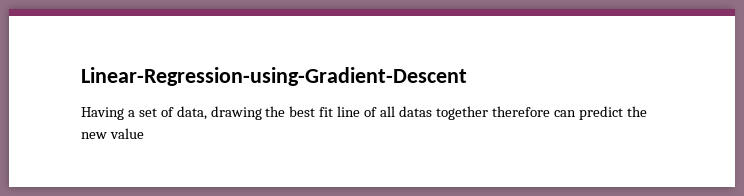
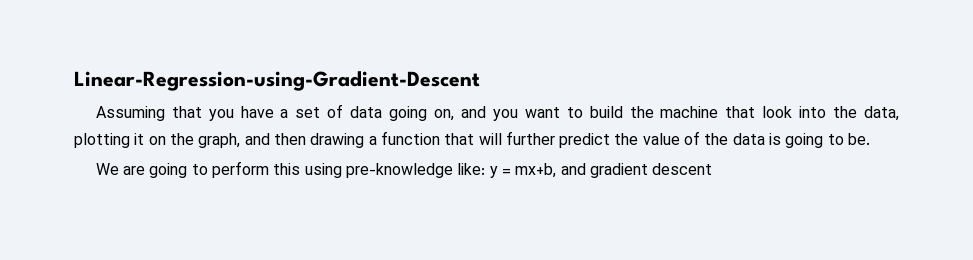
- Having a set of data, drawing the best fit line of all datas together therefore can predict the new value
+ Assuming that you have a set of data going on, and you want to build the machine that look into the data, plotting it on the graph, and then drawing a function that will further predict the value of the data is going to be.
+ We are going to perform this using pre-knowledge like: y = mx+b, and gradient descent

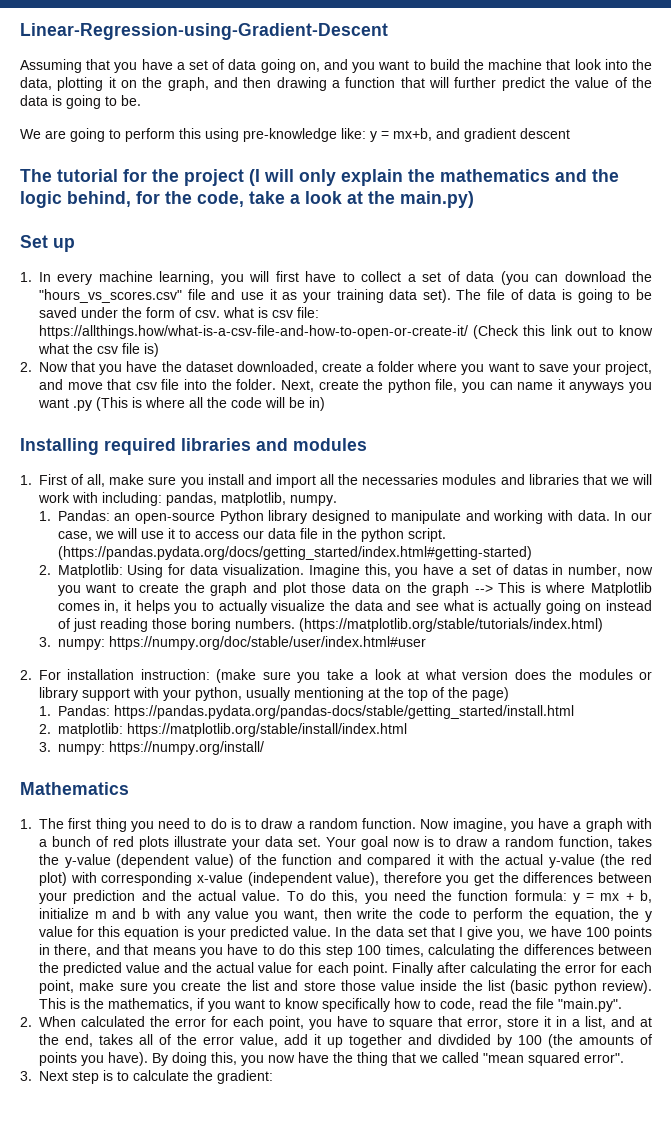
+ The tutorial for the project (I will only explain the mathematics and the logic behind, for the code, take a look at the main.py)
+ Set up
+ 1. In every machine learning, you will first have to collect a set of data (you can download the "hours_vs_scores.csv" file and use it as your training data set). The file of data is going to be saved under the form of csv. what is csv file: https://allthings.how/what-is-a-csv-file-and-how-to-open-or-create-it/ (Check this link out to know what the csv file is)
+ 2. Now that you have the dataset downloaded, create a folder where you want to save your project, and move that csv file into the folder. Next, create the python file, you can name it anyways you want .py (This is where all the code will be in)
+ Installing required libraries and modules
+ 1. First of all, make sure you install and import all the necessaries modules and libraries that we will work with including: pandas, matplotlib, numpy.
+ 1. Pandas: an open-source Python library designed to manipulate and working with data. In our case, we will use it to access our data file in the python script. (https://pandas.pydata.org/docs/getting_started/index.html#getting-started)
+ 2. Matplotlib: Using for data visualization. Imagine this, you have a set of datas in number, now you want to create the graph and plot those data on the graph --> This is where Matplotlib comes in, it helps you to actually visualize the data and see what is actually going on instead of just reading those boring numbers. (https://matplotlib.org/stable/tutorials/index.html)
+ 3. numpy: https://numpy.org/doc/stable/user/index.html#user
+ 2. For installation instruction: (make sure you take a look at what version does the modules or library support with your python, usually mentioning at the top of the page)
+ 1. Pandas: https://pandas.pydata.org/pandas-docs/stable/getting_started/install.html
+ 2. matplotlib: https://matplotlib.org/stable/install/index.html
+ 3. numpy: https://numpy.org/install/
+ Mathematics
+ 1. The first thing you need to do is to draw a random function. Now imagine, you have a graph with a bunch of red plots illustrate your data set. Your goal now is to draw a random function, takes the y-value (dependent value) of the function and compared it with the actual y-value (the red plot) with corresponding x-value (independent value), therefore you get the differences between your prediction and the actual value. To do this, you need the function formula: y = mx + b, initialize m and b with any value you want, then write the code to perform the equation, the y value for this equation is your predicted value. In the data set that I give you, we have 100 points in there, and that means you have to do this step 100 times, calculating the differences between the predicted value and the actual value for each point. Finally after calculating the error for each point, make sure you create the list and store those value inside the list (basic python review). This is the mathematics, if you want to know specifically how to code, read the file "main.py".
+ 2. When calculated the error for each point, you have to square that error, store it in a list, and at the end, takes all of the error value, add it up together and divdided by 100 (the amounts of points you have). By doing this, you now have the thing that we called "mean squared error".
+ 3. Next step is to calculate the gradient:

